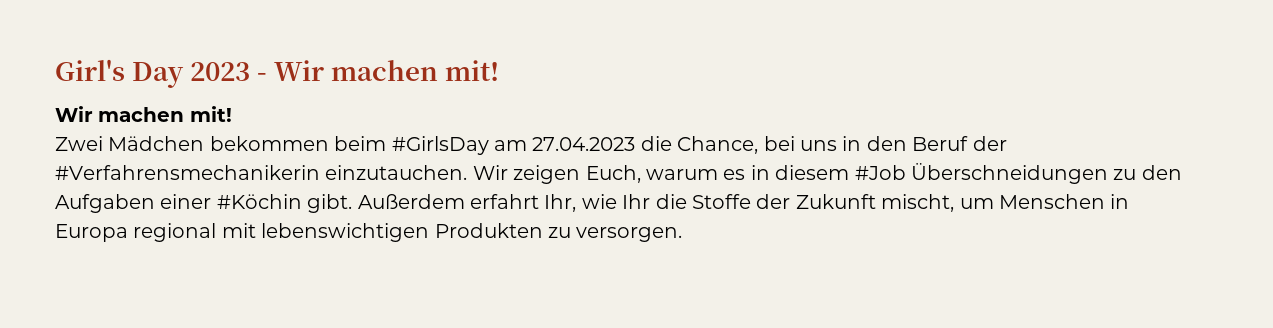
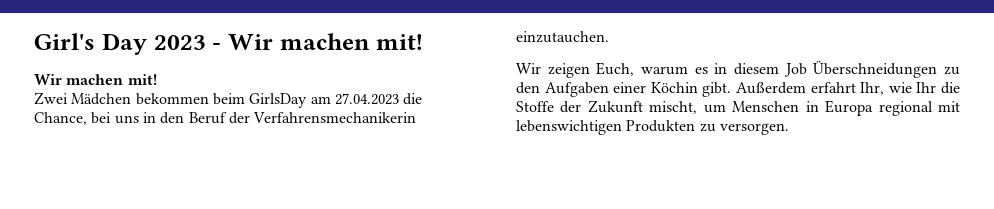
- Zwei Mädchen bekommen beim #GirlsDay am 27.04.2023 die Chance, bei uns in den Beruf der #Verfahrensmechanikerin einzutauchen. Wir zeigen Euch, warum es in diesem #Job Überschneidungen zu den Aufgaben einer #Köchin gibt.
+ Zwei Mädchen bekommen beim GirlsDay am 27.04.2023 die Chance, bei uns in den Beruf der Verfahrensmechanikerin einzutauchen.
+ Wir zeigen Euch, warum es in diesem Job Überschneidungen zu den Aufgaben einer Köchin gibt.

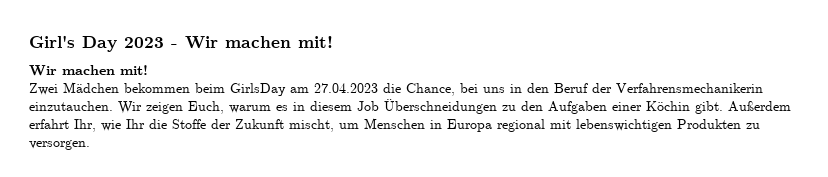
- Zwei Mädchen bekommen beim GirlsDay am 27.04.2023 die Chance, bei uns in den Beruf der Verfahrensmechanikerin einzutauchen.
- Wir zeigen Euch, warum es in diesem Job Überschneidungen zu den Aufgaben einer Köchin gibt.
+ Zwei Mädchen bekommen beim GirlsDay am 27.04.2023 die Chance, bei uns in den Beruf der Verfahrensmechanikerin einzutauchen. Wir zeigen Euch, warum es in diesem Job Überschneidungen zu den Aufgaben einer Köchin gibt.

